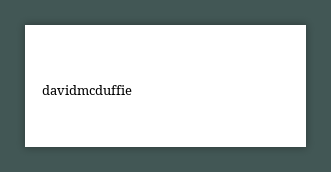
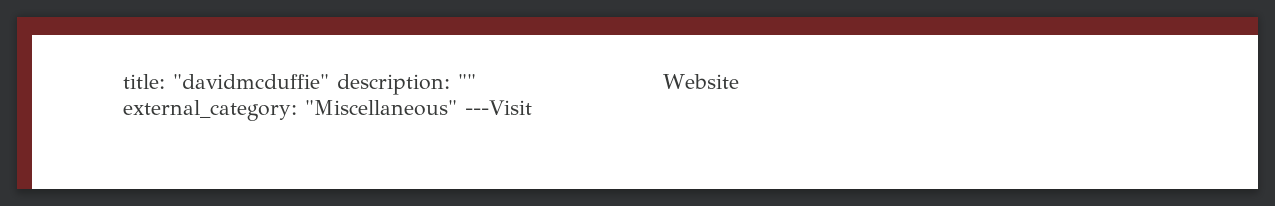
- davidmcduffie
+ title: "davidmcduffie" description: "" external_category: "Miscellaneous" ---Visit Website

